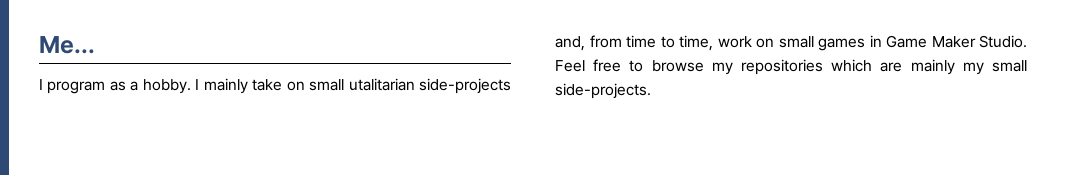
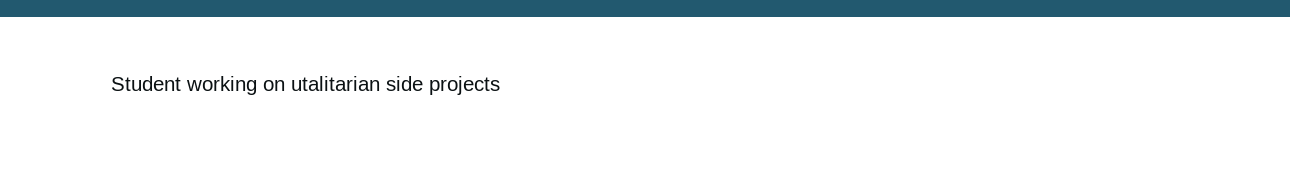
- Me...
- I program as a hobby. I mainly take on small utalitarian side-projects and, from time to time, work on small games in Game Maker Studio. Feel free to browse my repositories which are mainly my small side-projects.
+ Student working on utalitarian side projects

